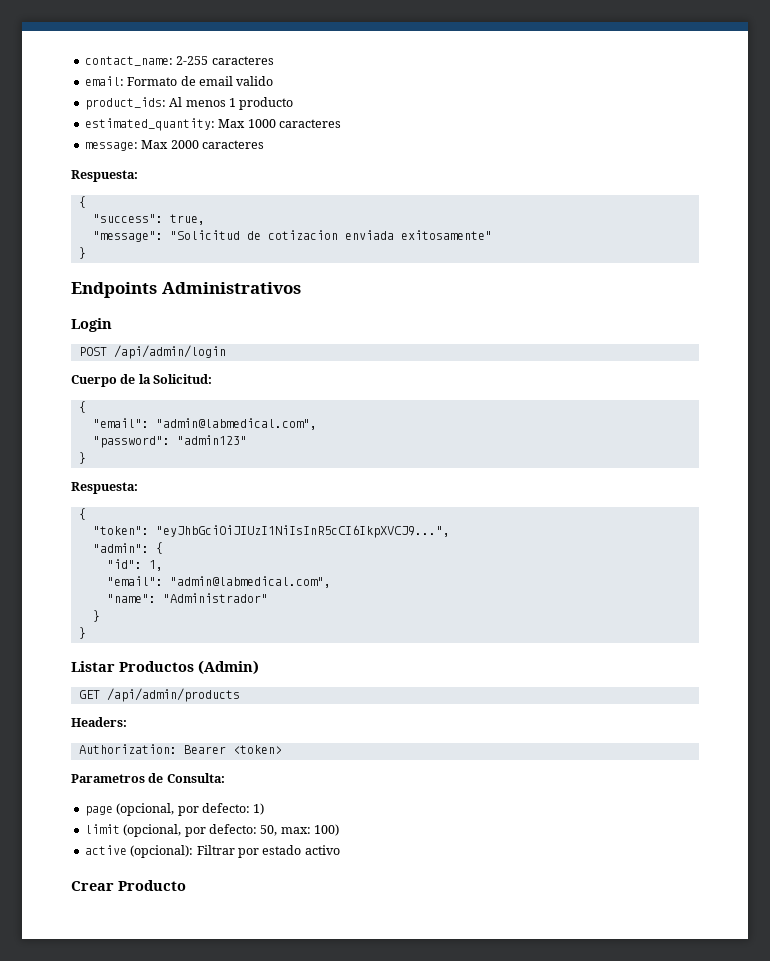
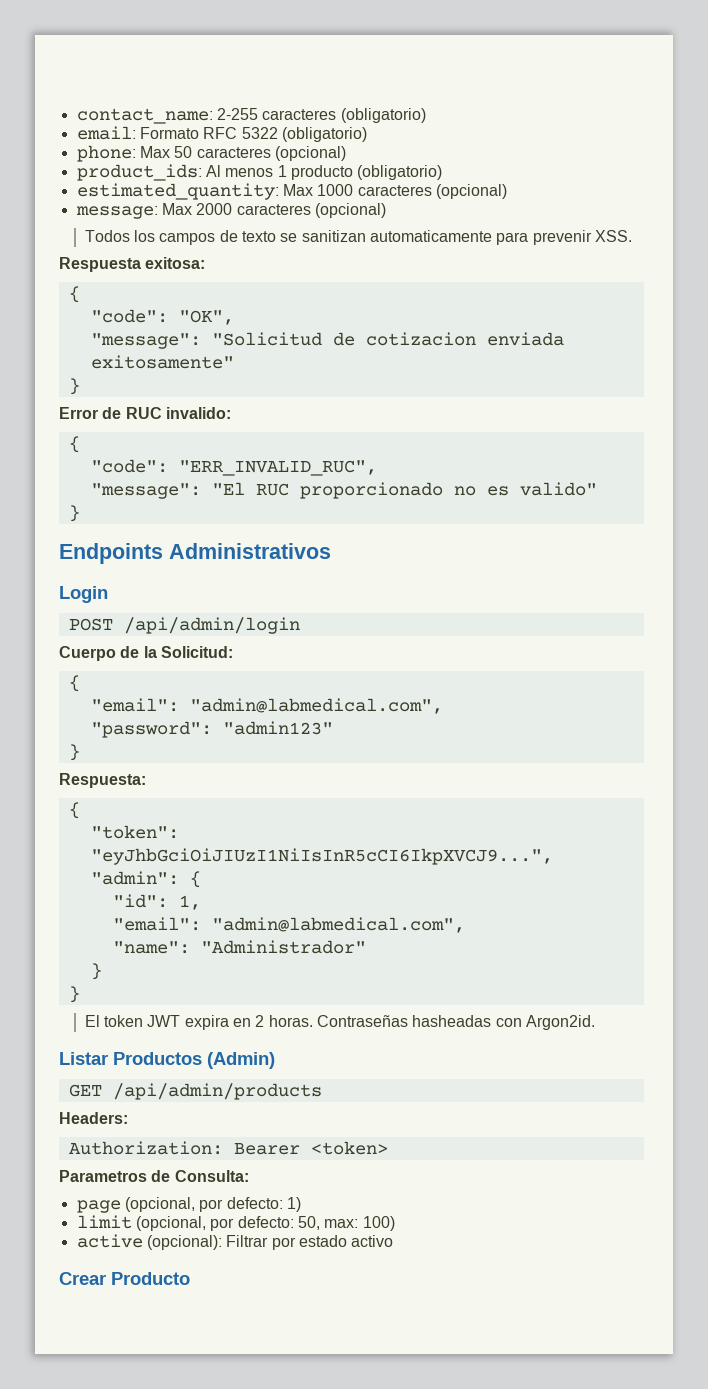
- contact_name: 2-255 caracteres
+ contact_name: 2-255 caracteres (obligatorio)
- email: Formato de email valido
+ email: Formato RFC 5322 (obligatorio)
+ phone: Max 50 caracteres (opcional)
- product_ids: Al menos 1 producto
+ product_ids: Al menos 1 producto (obligatorio)
- estimated_quantity: Max 1000 caracteres
+ estimated_quantity: Max 1000 caracteres (opcional)
- message: Max 2000 caracteres
- Respuesta:
+ message: Max 2000 caracteres (opcional)
+ Todos los campos de texto se sanitizan automaticamente para prevenir XSS.
+ Respuesta exitosa:
  {
- "success": true,
+ "code": "OK",
+ Error de RUC invalido:
+ {
+ "code": "ERR_INVALID_RUC",
+ "message": "El RUC proporcionado no es valido"
+ }
+ El token JWT expira en 2 horas. Contraseñas hasheadas con Argon2id.

